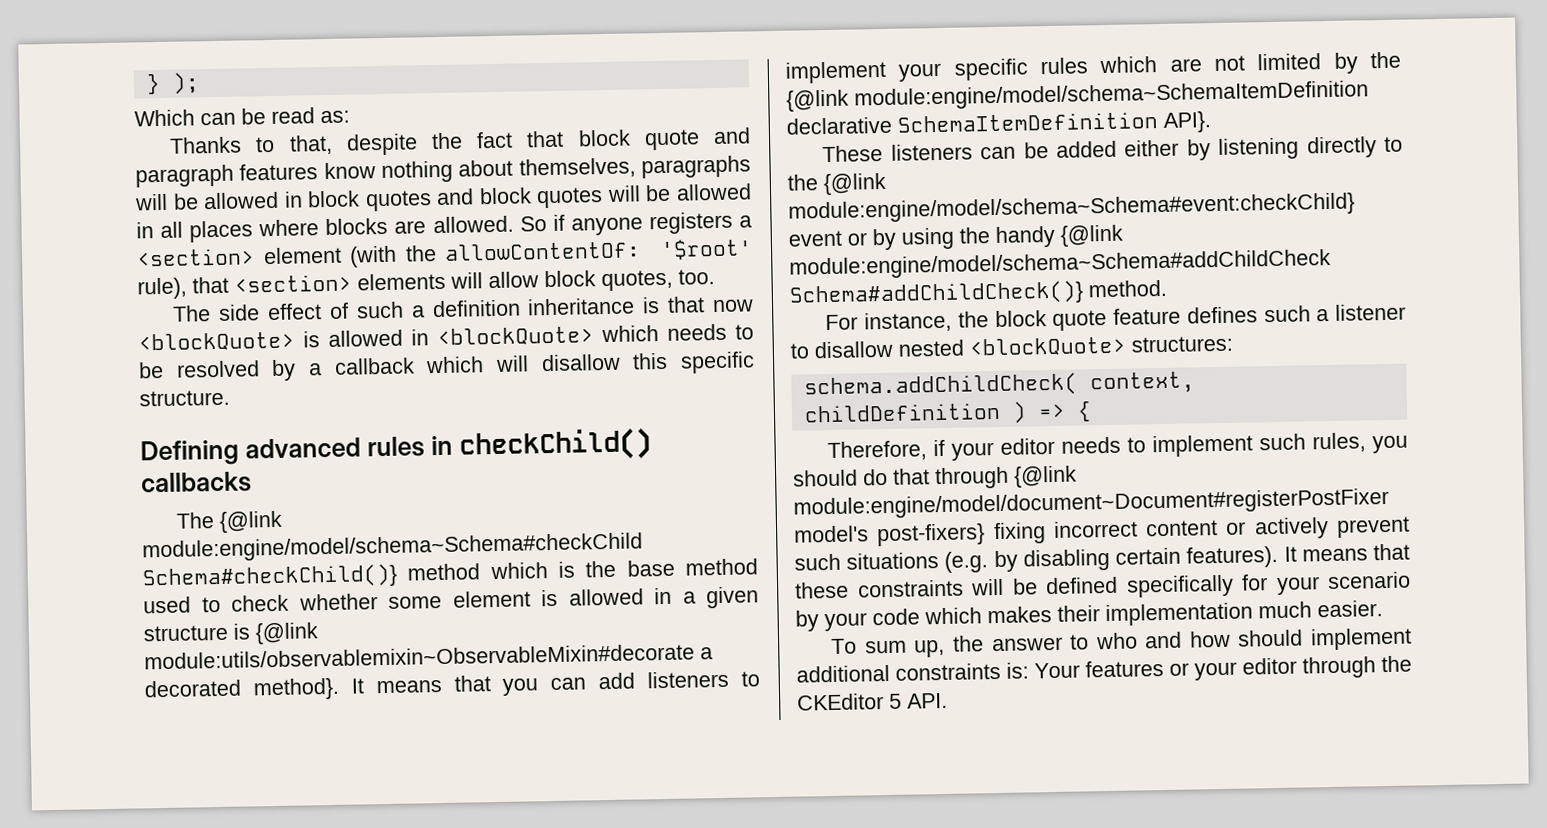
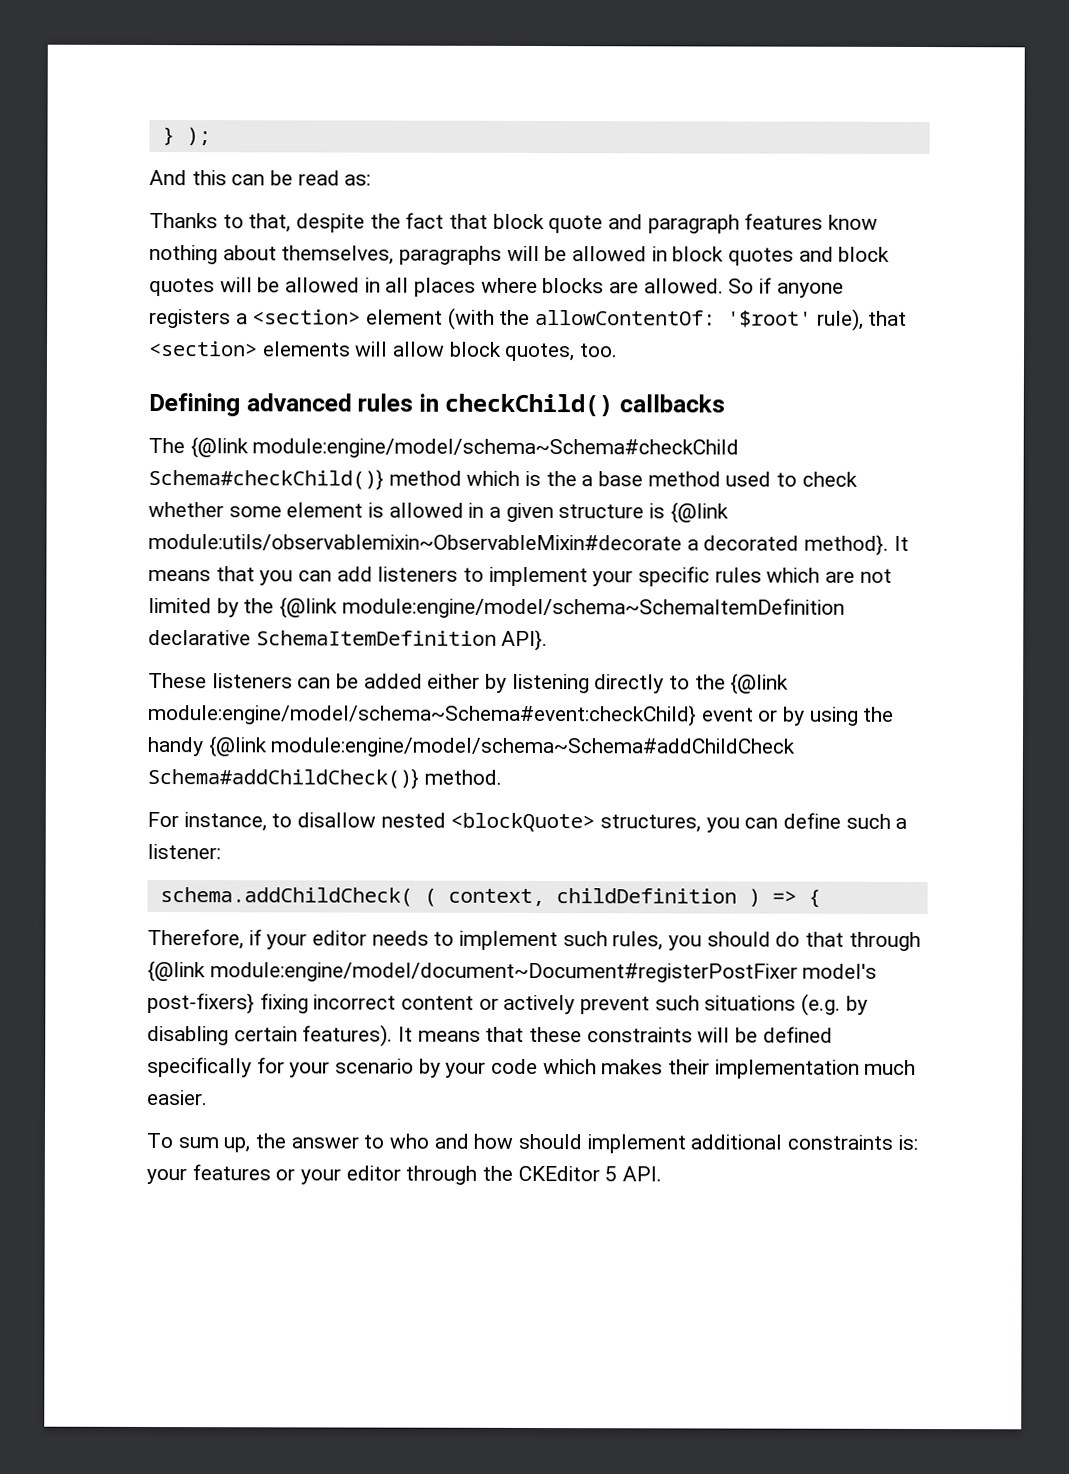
- Which can be read as:
+ And this can be read as:
- The side effect of such a definition inheritance is that now <blockQuote> is allowed in <blockQuote> which needs to be resolved by a callback which will disallow this specific structure.
- The {@link module:engine/model/schema~Schema#checkChild Schema#checkChild()} method which is the base method used to check whether some element is allowed in a given structure is {@link module:utils/observablemixin~ObservableMixin#decorate a decorated method}.
+ The {@link module:engine/model/schema~Schema#checkChild Schema#checkChild()} method which is the a base method used to check whether some element is allowed in a given structure is {@link module:utils/observablemixin~ObservableMixin#decorate a decorated method}.
- For instance, the block quote feature defines such a listener to disallow nested <blockQuote> structures:
+ For instance, to disallow nested <blockQuote> structures, you can define such a listener:
- schema.addChildCheck( context, childDefinition ) => {
+ schema.addChildCheck( ( context, childDefinition ) => {
- To sum up, the answer to who and how should implement additional constraints is: Your features or your editor through the CKEditor 5 API.
+ To sum up, the answer to who and how should implement additional constraints is: your features or your editor through the CKEditor 5 API.

